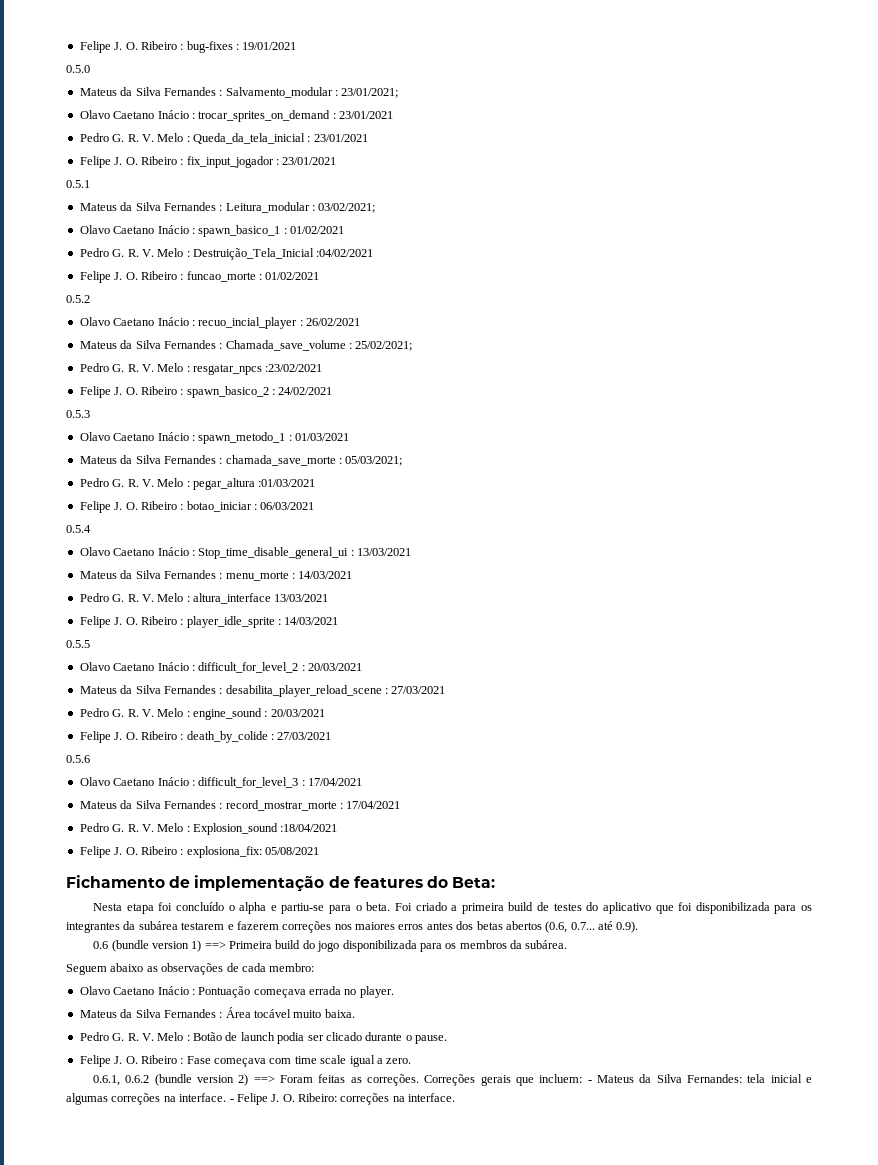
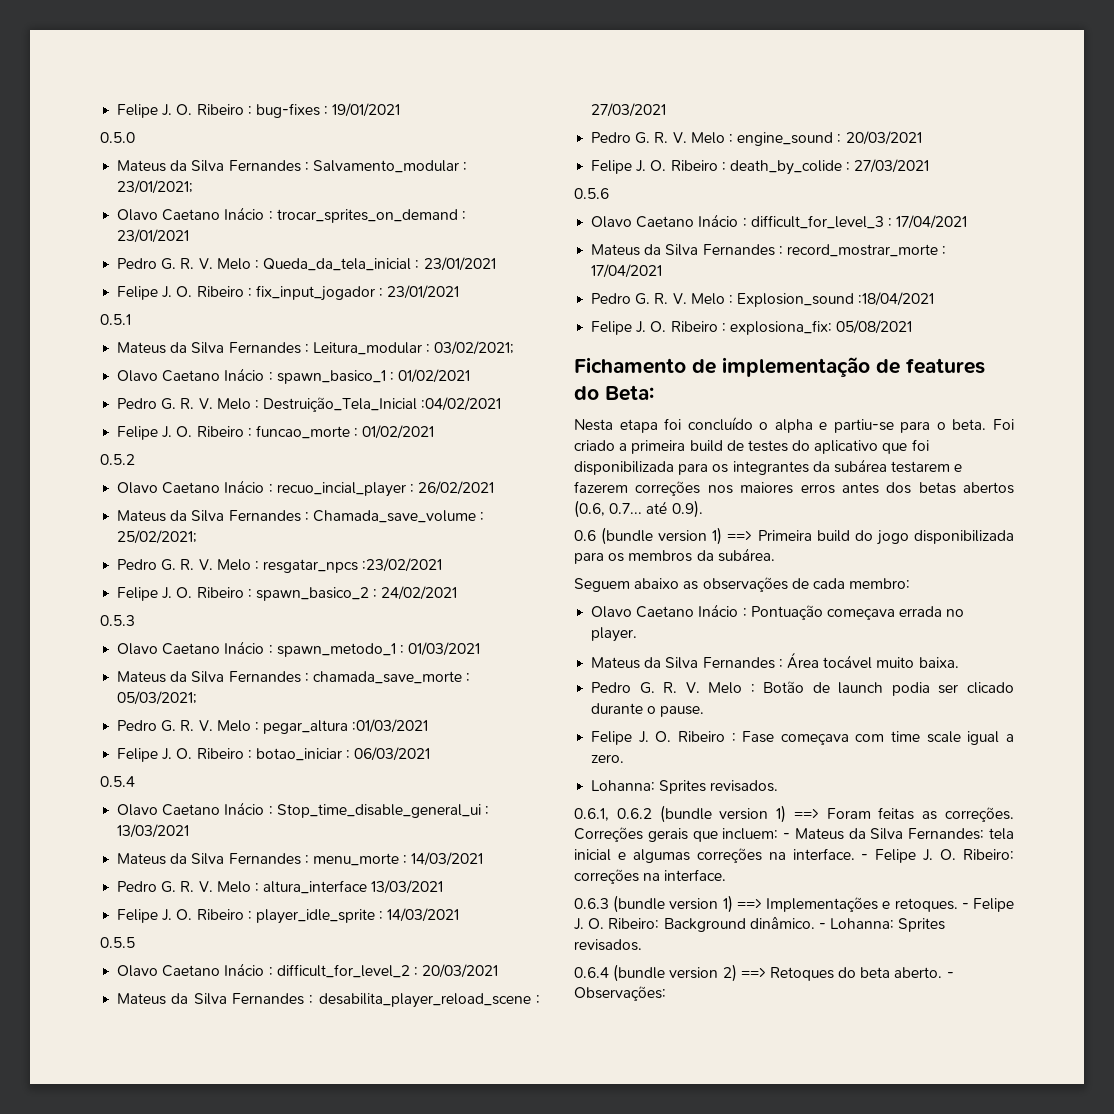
  Felipe J. O. Ribeiro : Fase começava com time scale igual a zero.
+ Lohanna: Sprites revisados.
- 0.6.1, 0.6.2 (bundle version 2) ==> Foram feitas as correções.
+ 0.6.1, 0.6.2 (bundle version 1) ==> Foram feitas as correções.
+ 0.6.3 (bundle version 1) ==> Implementações e retoques. - Felipe J. O. Ribeiro: Background dinâmico. - Lohanna: Sprites revisados.
+ 0.6.4 (bundle version 2) ==> Retoques do beta aberto. - Observações:

